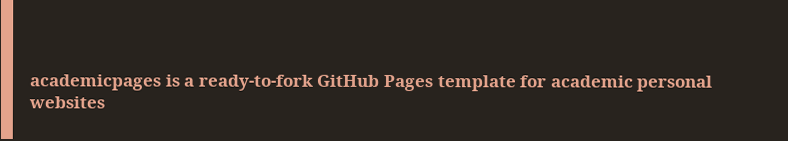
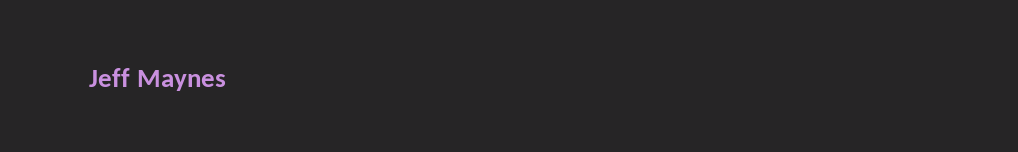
- academicpages is a ready-to-fork GitHub Pages template for academic personal websites
+ Jeff Maynes

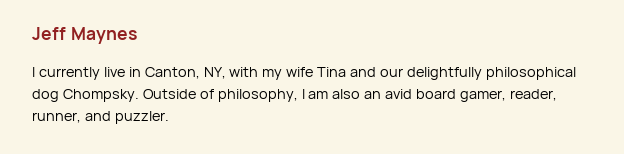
+ I currently live in Canton, NY, with my wife Tina and our delightfully philosophical dog Chompsky. Outside of philosophy, I am also an avid board gamer, reader, runner, and puzzler.

